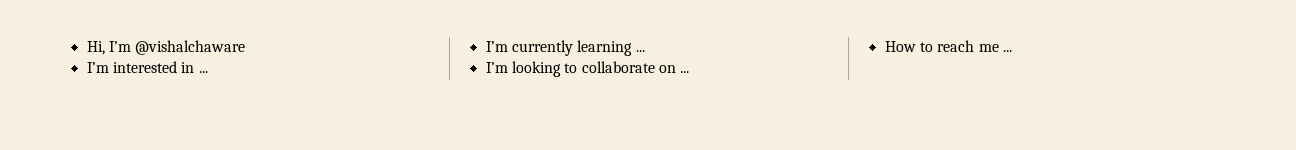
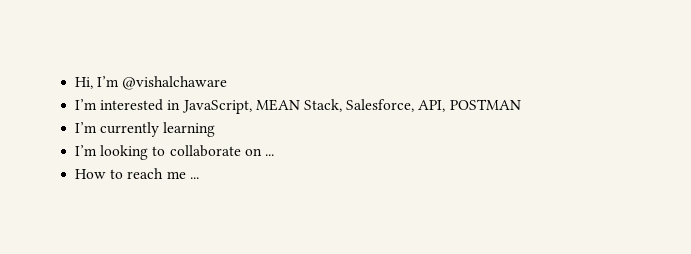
- I’m interested in ...
+ I’m interested in JavaScript, MEAN Stack, Salesforce, API, POSTMAN
- I’m currently learning ...
+ I’m currently learning

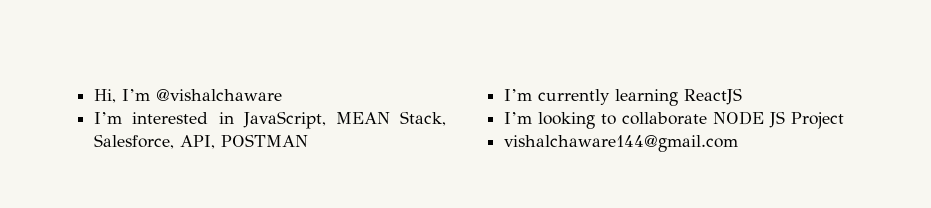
- I’m currently learning
+ I’m currently learning ReactJS
- I’m looking to collaborate on ...
- How to reach me ...
+ I’m looking to collaborate NODE JS Project
+ vishalchaware144@gmail.com

